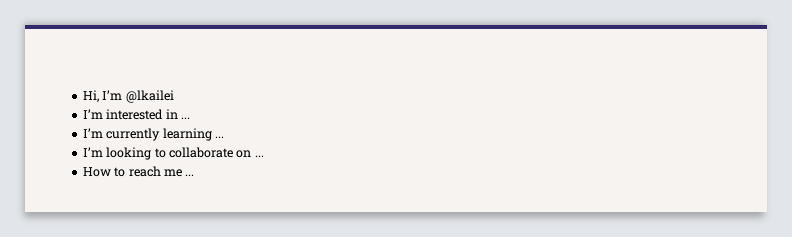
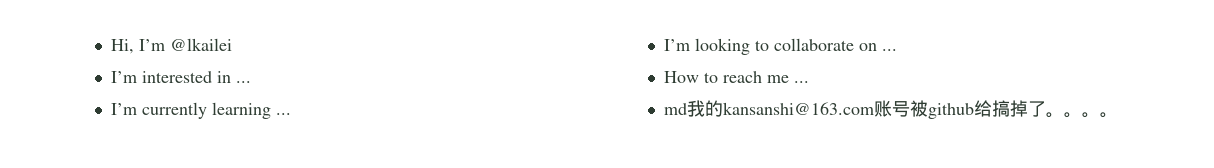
+ md我的kansanshi@163.com账号被github给搞掉了。。。。

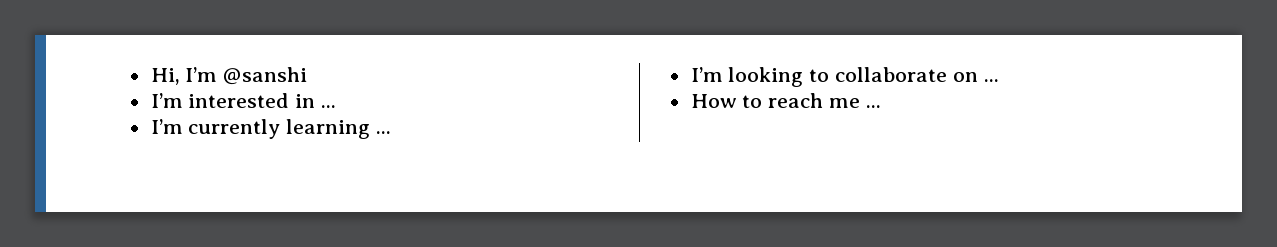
- Hi, I’m @lkailei
+ Hi, I’m @sanshi
- md我的kansanshi@163.com账号被github给搞掉了。。。。

